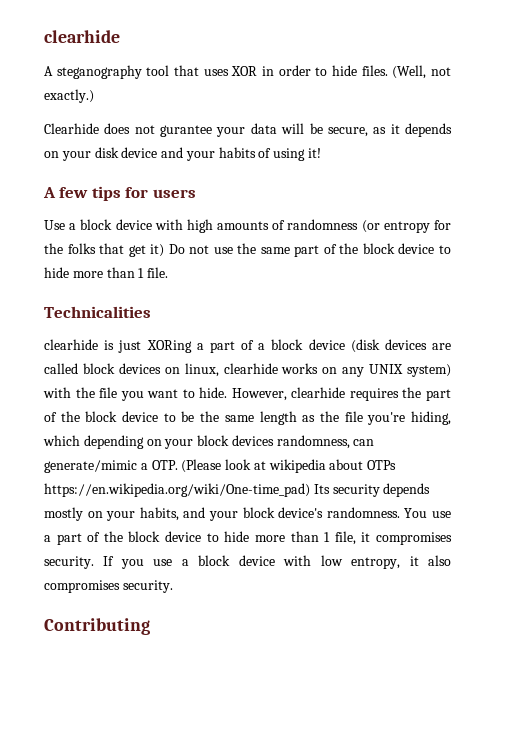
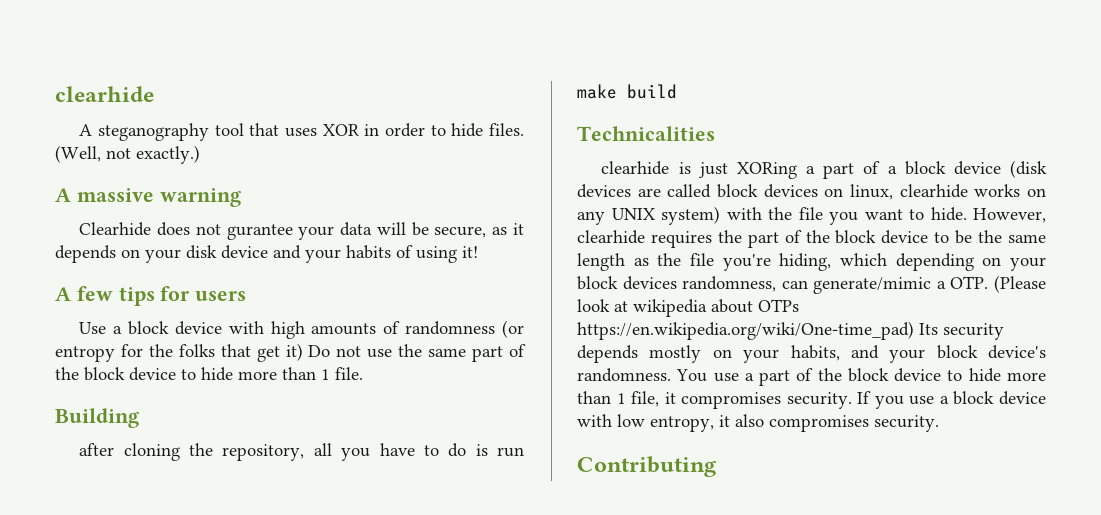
+ A massive warning
+ Building
+ after cloning the repository, all you have to do is run make build

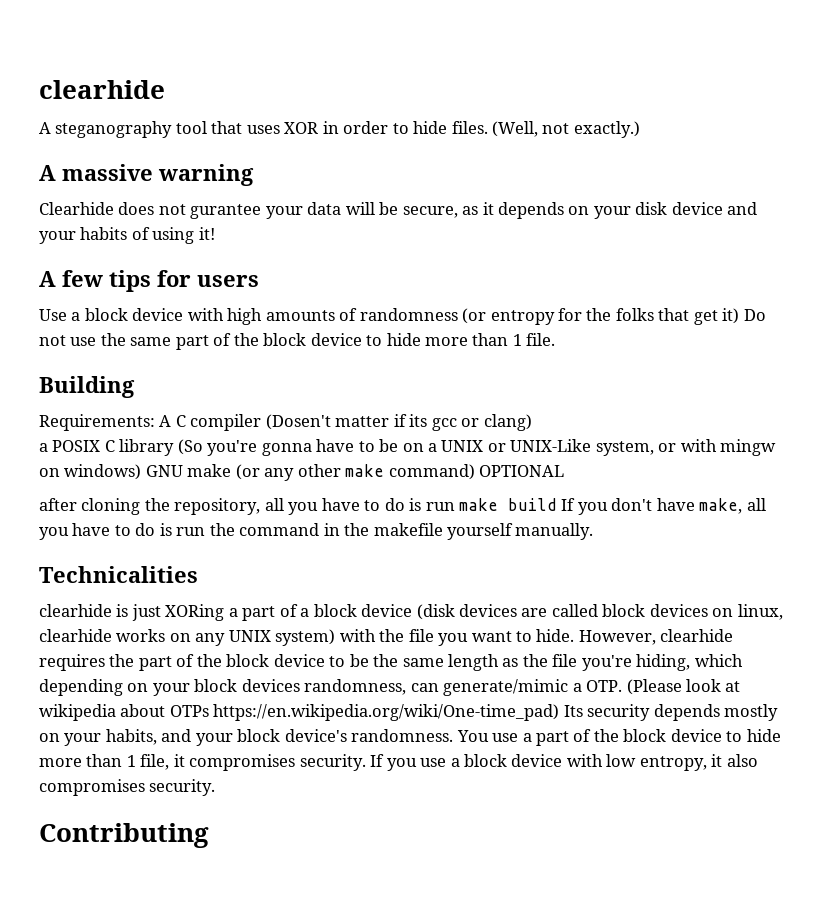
+ Requirements: A C compiler (Dosen't matter if its gcc or clang)
+ a POSIX C library (So you're gonna have to be on a UNIX or UNIX-Like system, or with mingw on windows) GNU make (or any other make command) OPTIONAL
- after cloning the repository, all you have to do is run make build
+ after cloning the repository, all you have to do is run make build If you don't have make, all you have to do is run the command in the makefile yourself manually.

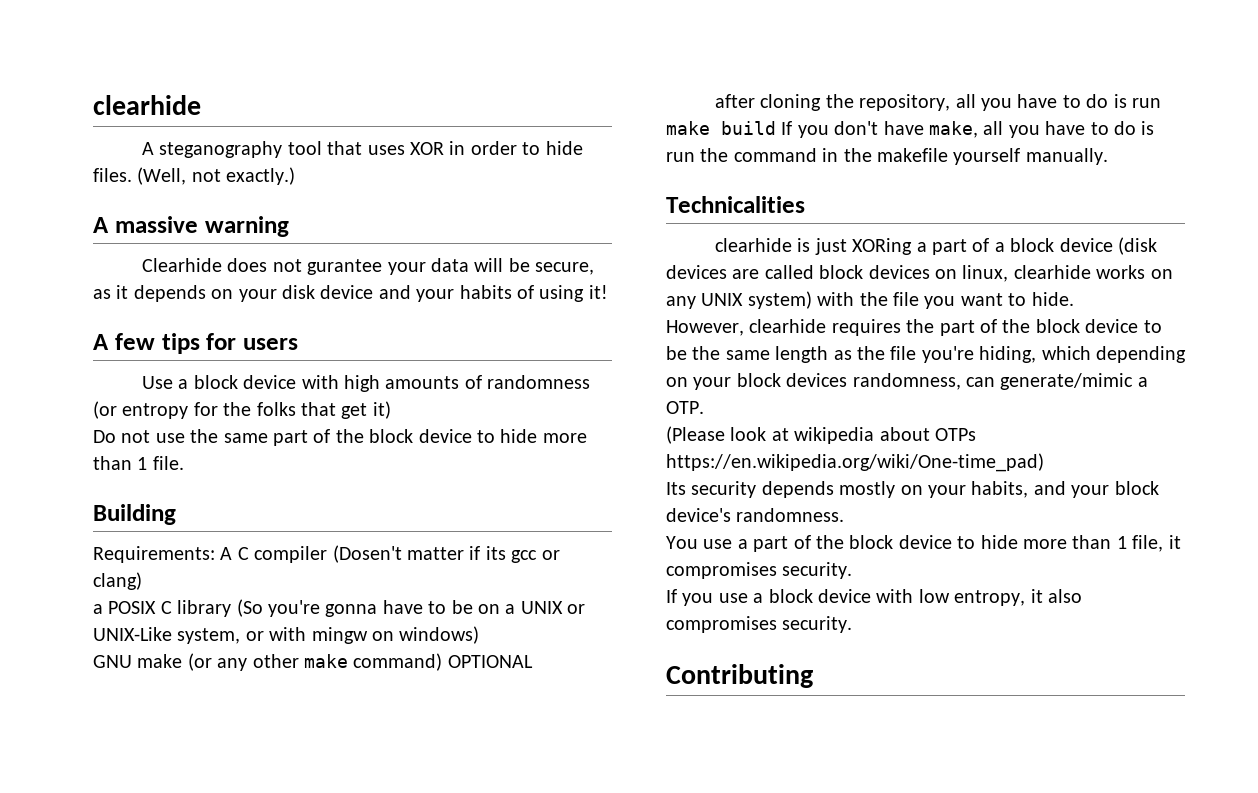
- Use a block device with high amounts of randomness (or entropy for the folks that get it) Do not use the same part of the block device to hide more than 1 file.
+ Use a block device with high amounts of randomness (or entropy for the folks that get it)
+ Do not use the same part of the block device to hide more than 1 file.
- a POSIX C library (So you're gonna have to be on a UNIX or UNIX-Like system, or with mingw on windows) GNU make (or any other make command) OPTIONAL
+ a POSIX C library (So you're gonna have to be on a UNIX or UNIX-Like system, or with mingw on windows)
+ GNU make (or any other make command) OPTIONAL
- clearhide is just XORing a part of a block device (disk devices are called block devices on linux, clearhide works on any UNIX system) with the file you want to hide. However, clearhide requires the part of the block device to be the same length as the file you're hiding, which depending on your block devices randomness, can generate/mimic a OTP. (Please look at wikipedia about OTPs https://en.wikipedia.org/wiki/One-time_pad) Its security depends mostly on your habits, and your block device's randomness. You use a part of the block device to hide more than 1 file, it compromises security. If you use a block device with low entropy, it also compromises security.
+ clearhide is just XORing a part of a block device (disk devices are called block devices on linux, clearhide works on any UNIX system) with the file you want to hide.
+ However, clearhide requires the part of the block device to be the same length as the file you're hiding, which depending on your block devices randomness, can generate/mimic a OTP.
+ (Please look at wikipedia about OTPs https://en.wikipedia.org/wiki/One-time_pad)
+ Its security depends mostly on your habits, and your block device's randomness.
+ You use a part of the block device to hide more than 1 file, it compromises security.
+ If you use a block device with low entropy, it also compromises security.

